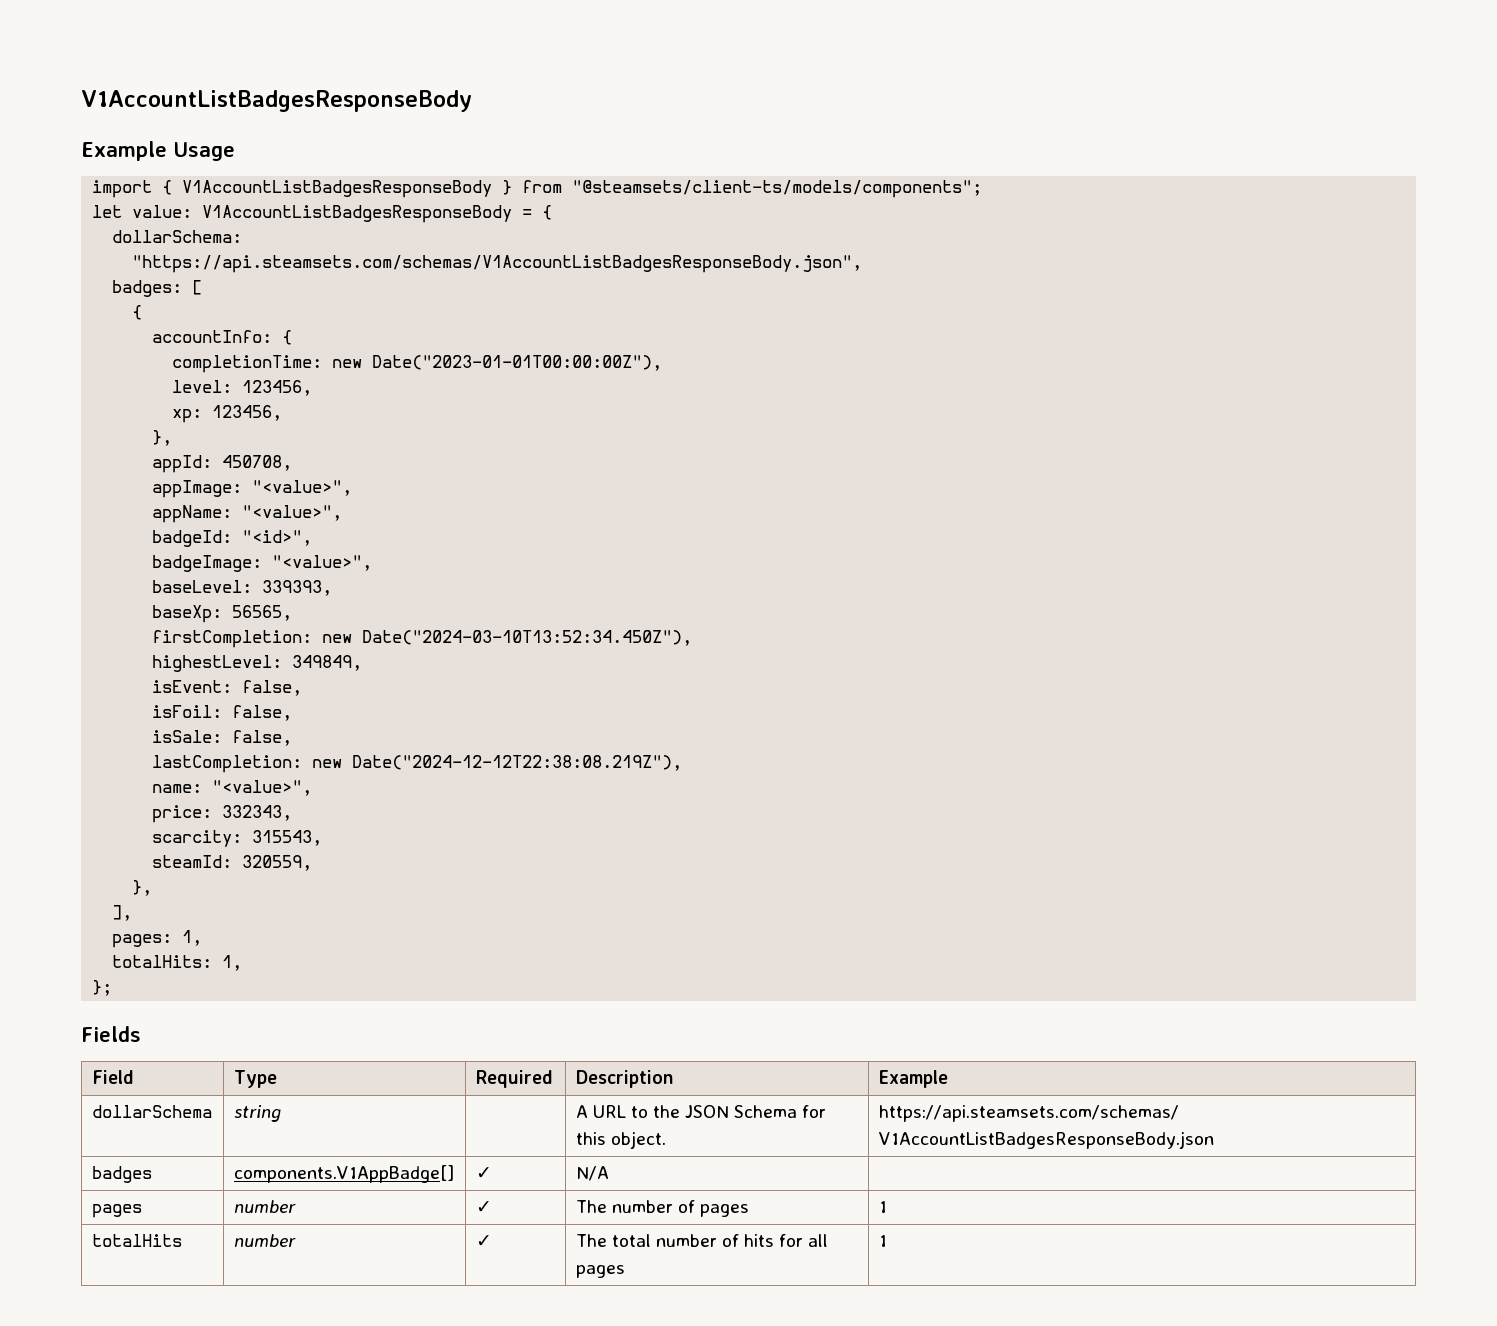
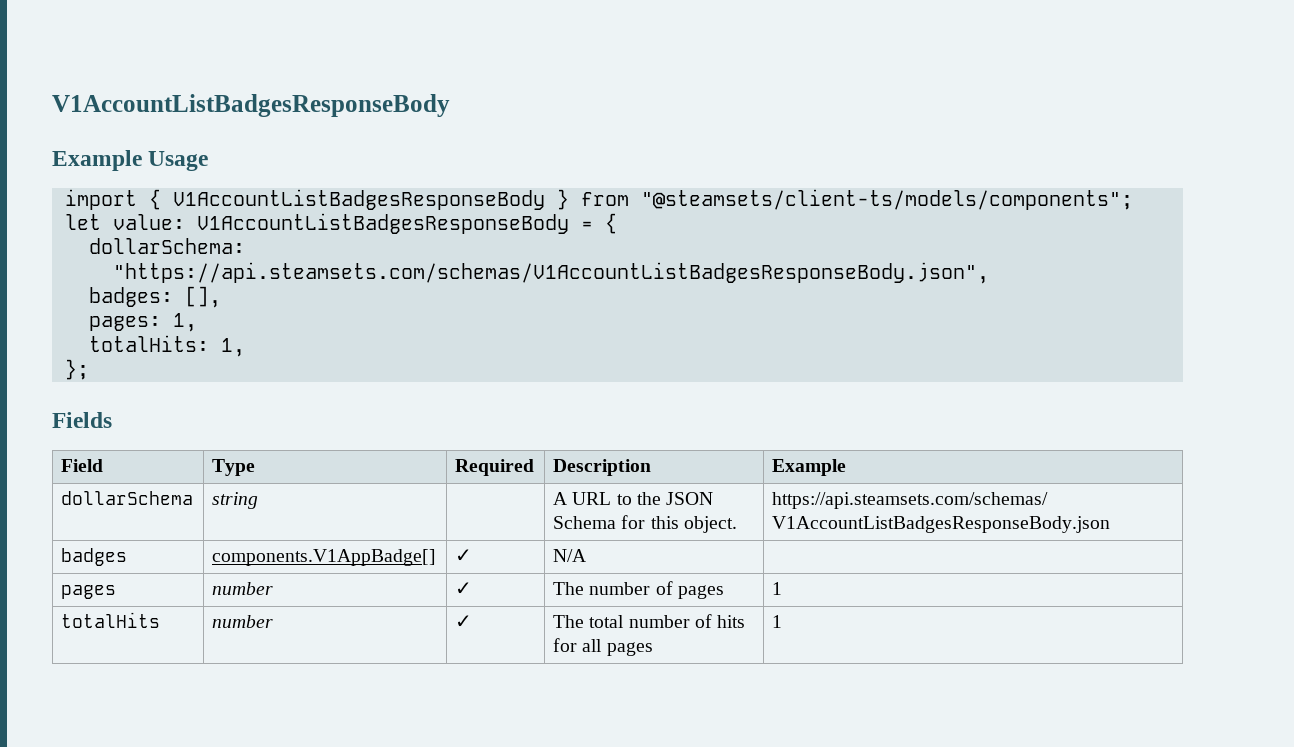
- badges: [
- {
- accountInfo: {
- completionTime: new Date("2023-01-01T00:00:00Z"),
- level: 123456,
- xp: 123456,
- },
- appId: 450708,
- appImage: "<value>",
- appName: "<value>",
- badgeId: "<id>",
- badgeImage: "<value>",
- baseLevel: 339393,
- baseXp: 56565,
- firstCompletion: new Date("2024-03-10T13:52:34.450Z"),
- highestLevel: 349849,
- isEvent: false,
- isFoil: false,
- isSale: false,
- lastCompletion: new Date("2024-12-12T22:38:08.219Z"),
- name: "<value>",
- price: 332343,
- scarcity: 315543,
- steamId: 320559,
- },
- ],
+ badges: [],

